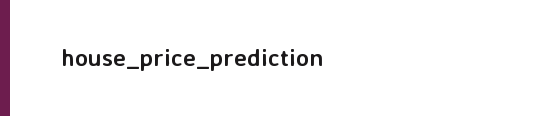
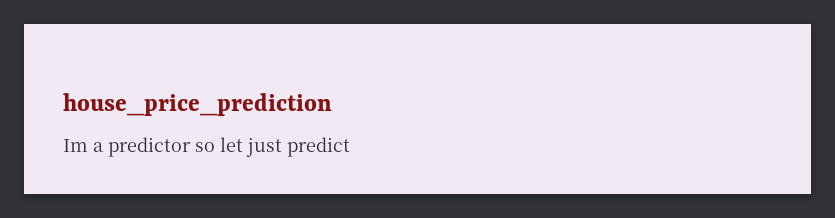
+ Im a predictor so let just predict

